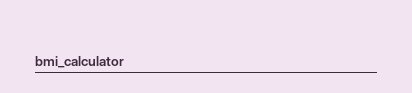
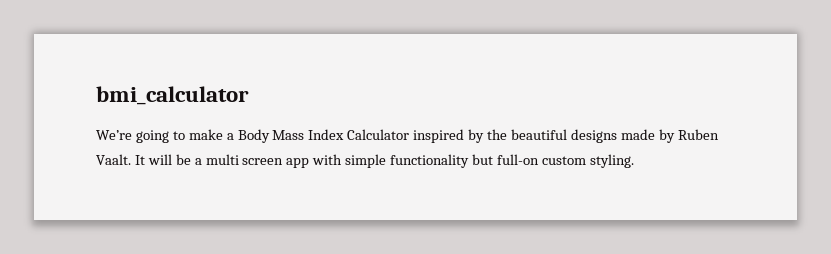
+ We’re going to make a Body Mass Index Calculator inspired by the beautiful designs made by Ruben Vaalt. It will be a multi screen app with simple functionality but full-on custom styling.

